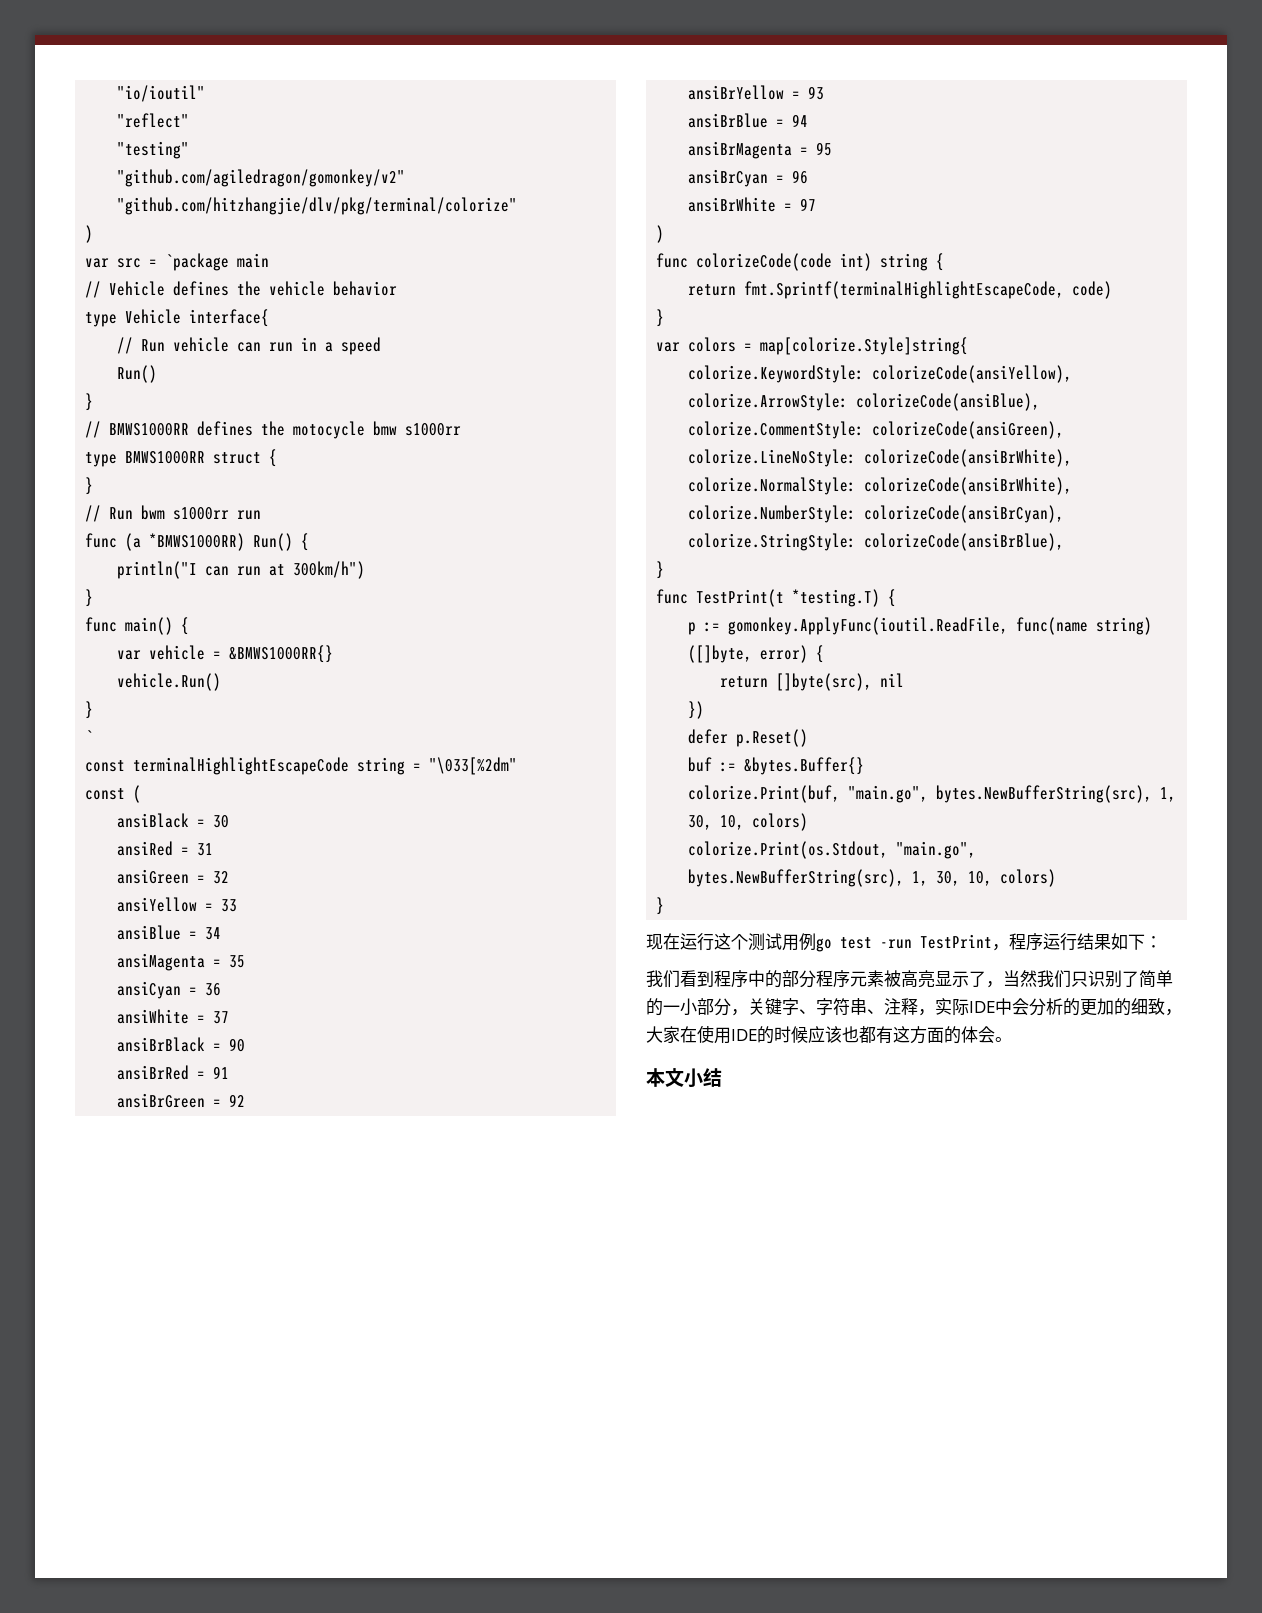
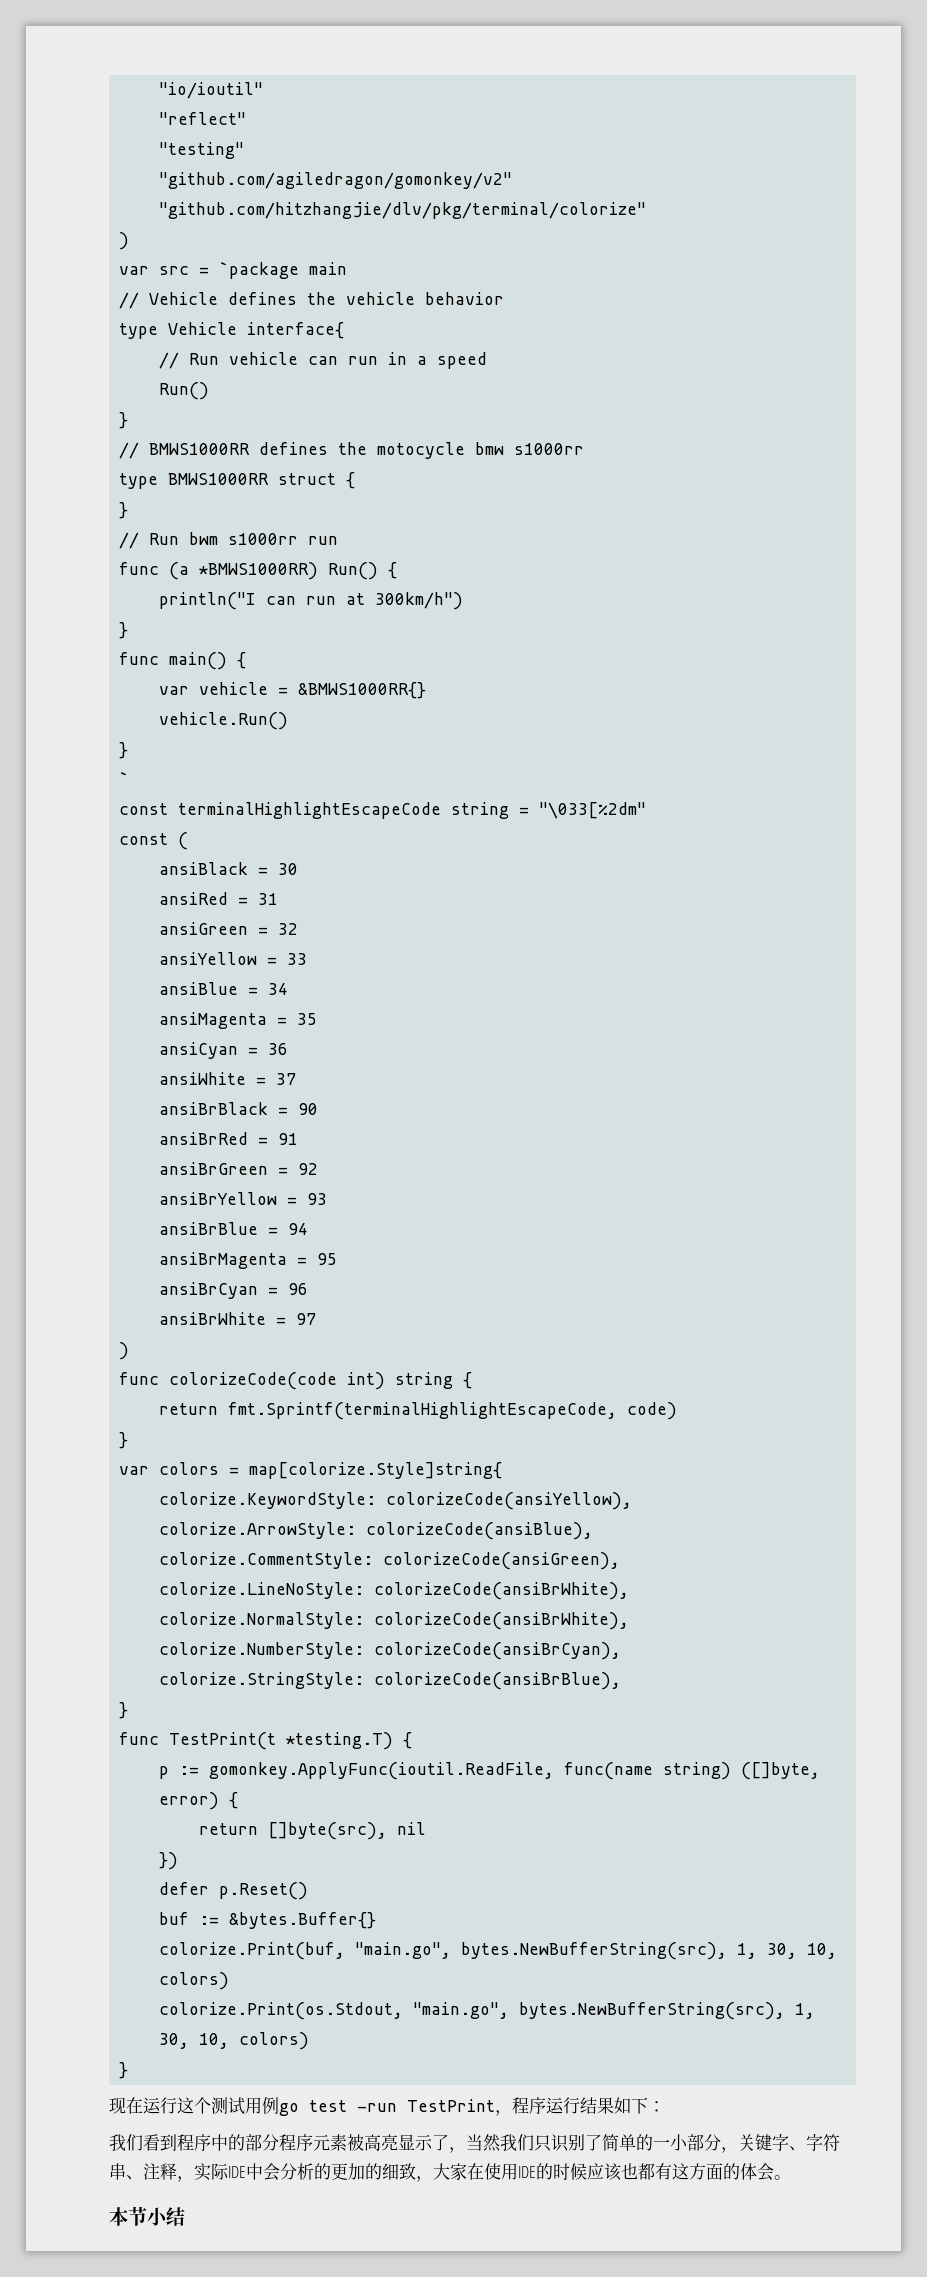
- 本文小结
+ 本节小结

